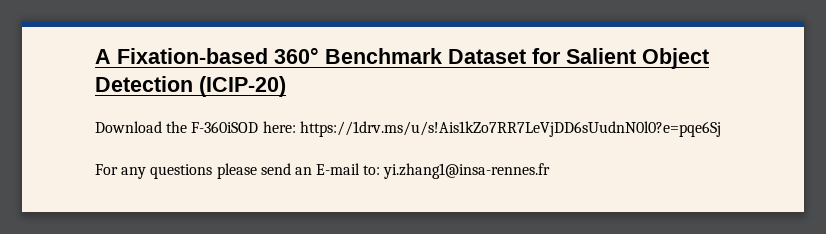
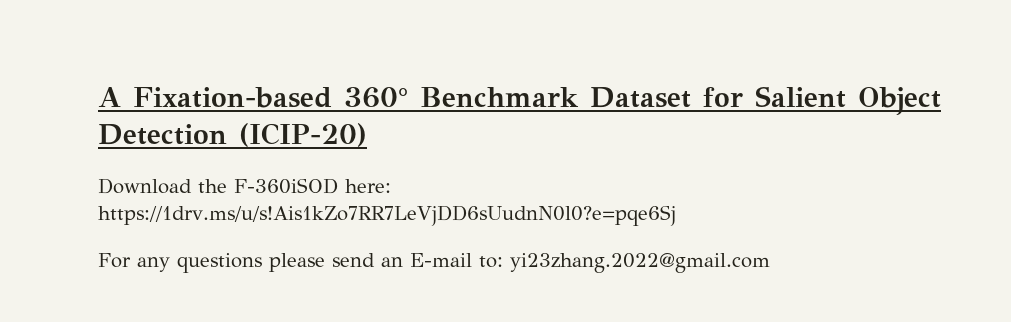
- For any questions please send an E-mail to: yi.zhang1@insa-rennes.fr
+ For any questions please send an E-mail to: yi23zhang.2022@gmail.com

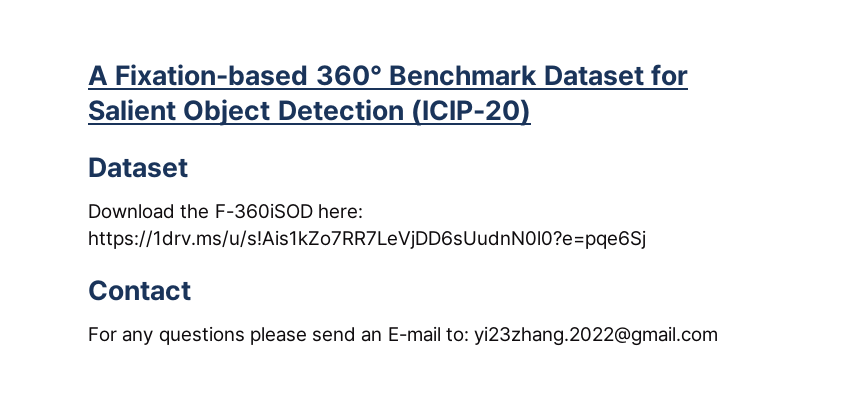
  A Fixation-based 360° Benchmark Dataset for Salient Object Detection (ICIP-20)
+ Dataset
+ Contact

